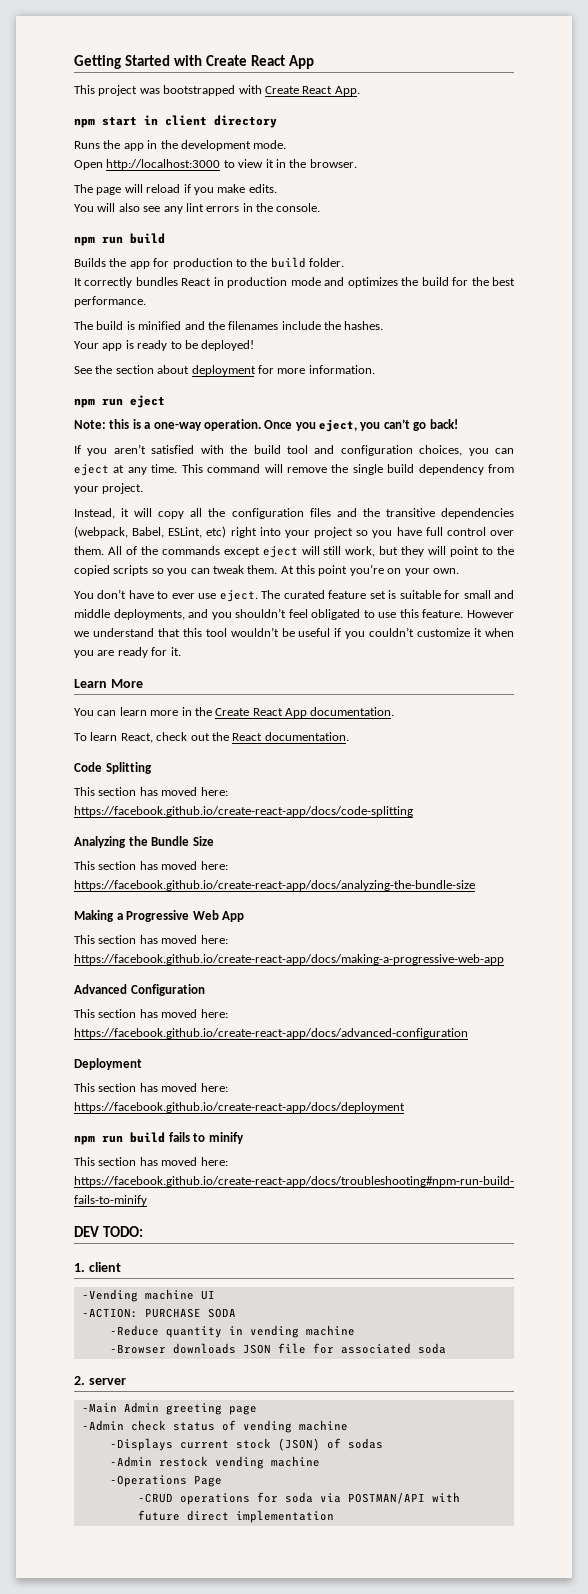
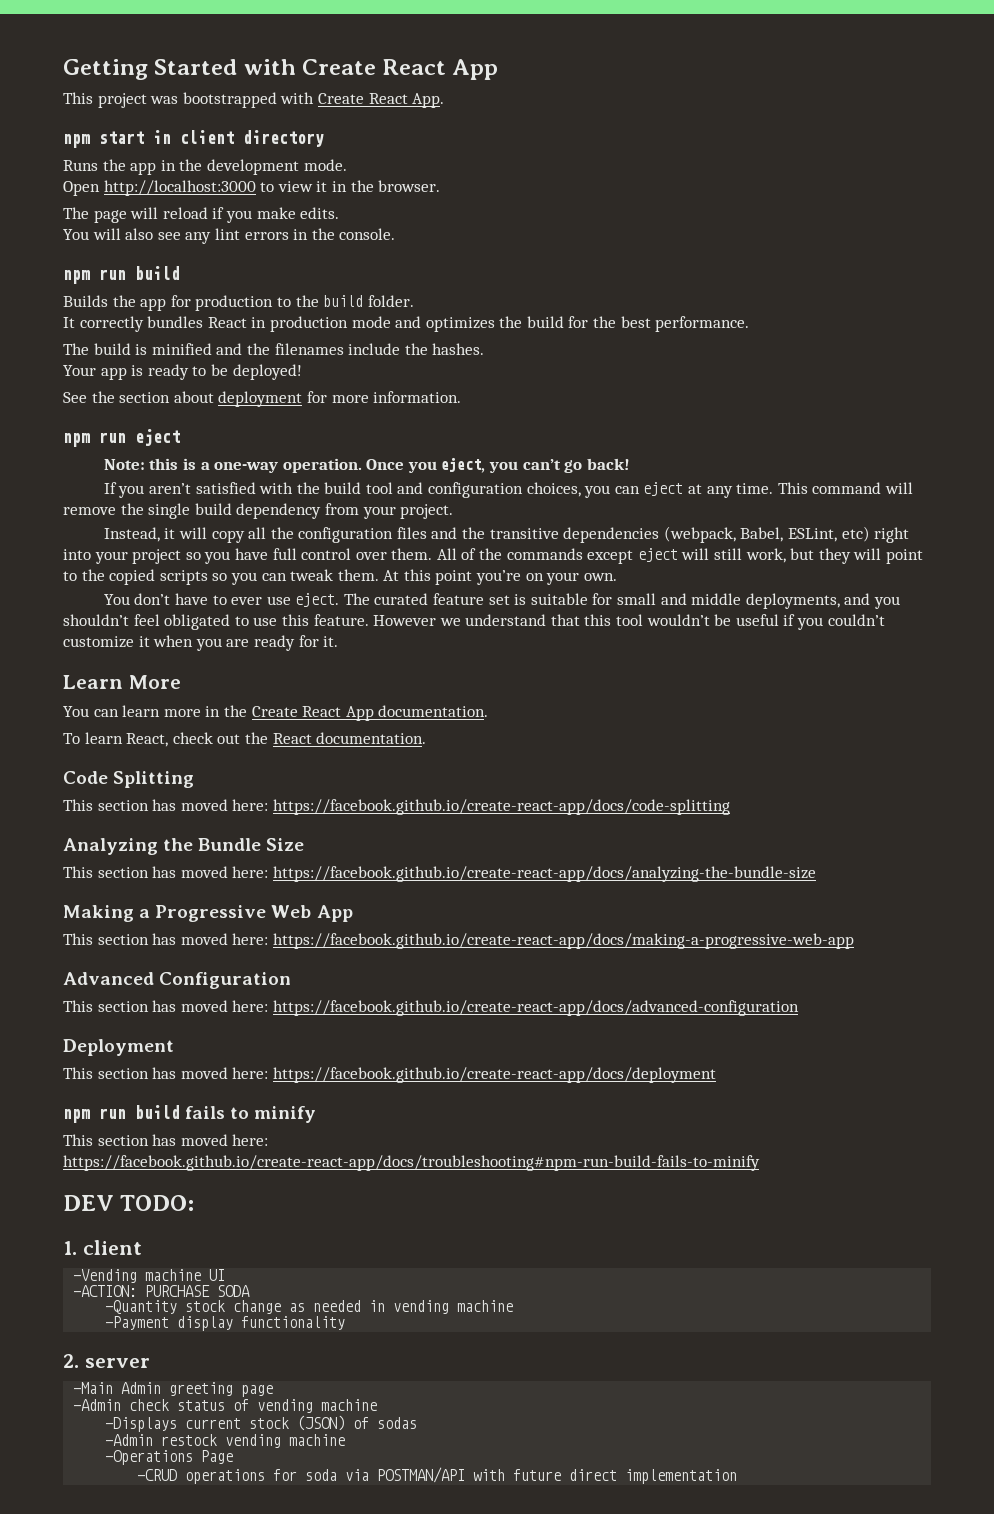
- -Reduce quantity in vending machine
- -Browser downloads JSON file for associated soda
+ -Quantity stock change as needed in vending machine
+ -Payment display functionality

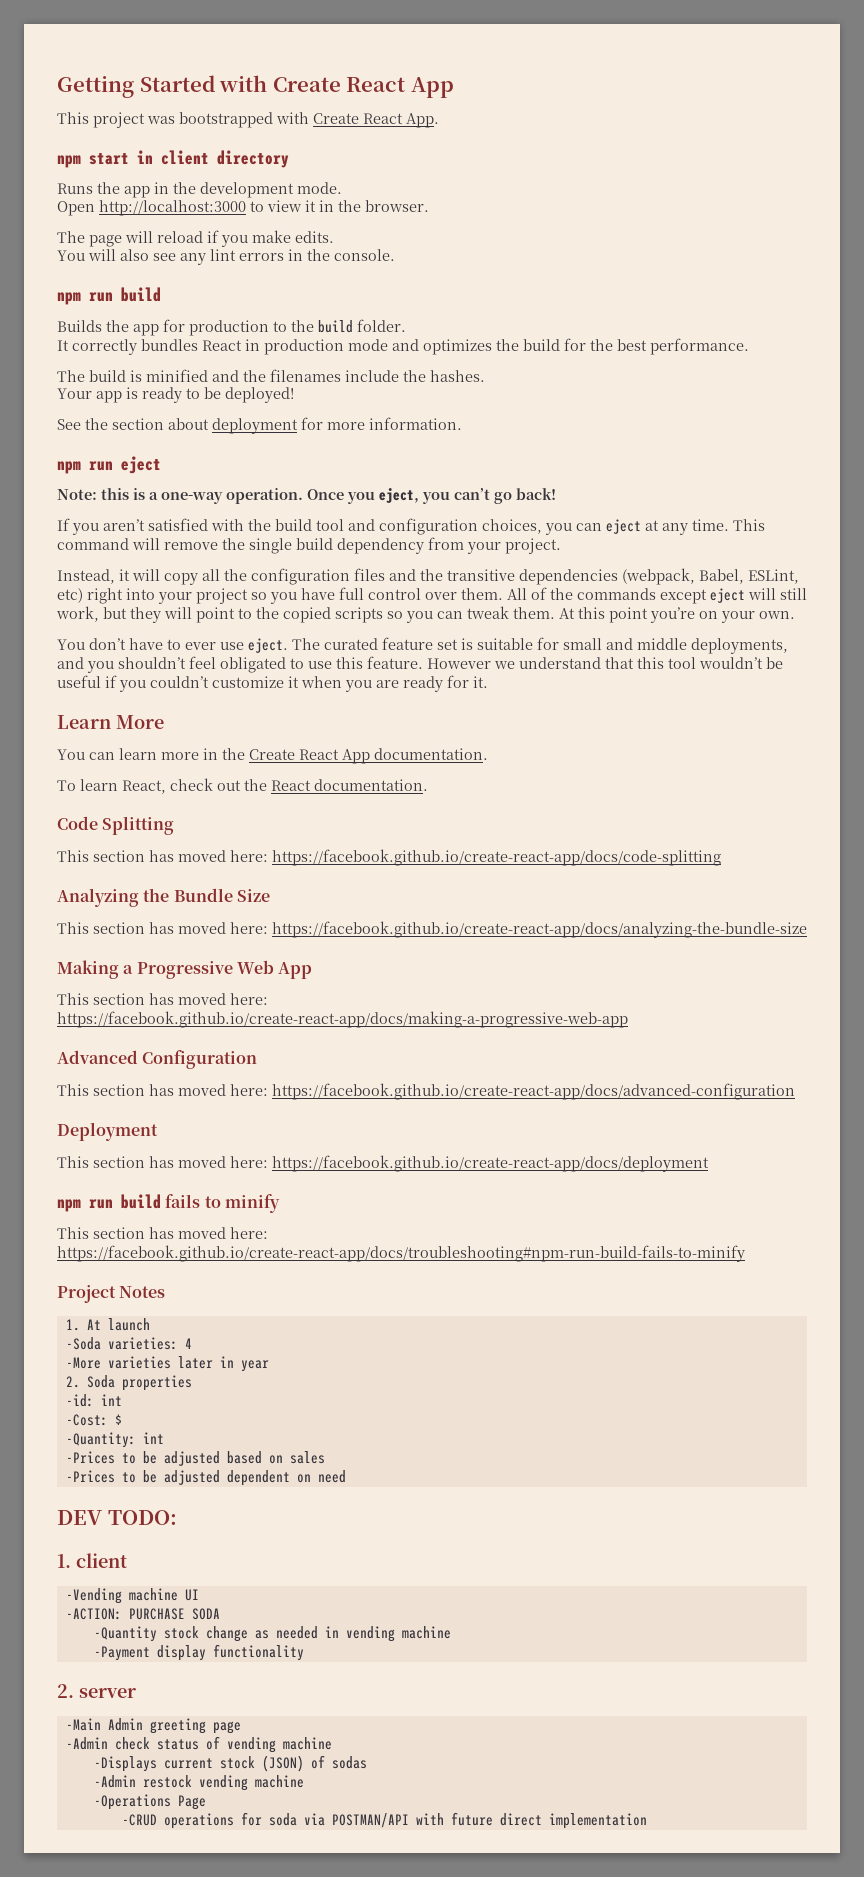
+ Project Notes
+ 1. At launch
+ -Soda varieties: 4
+ -More varieties later in year
+ 2. Soda properties
+ -id: int
+ -Cost: $
+ -Quantity: int
+ -Prices to be adjusted based on sales
+ -Prices to be adjusted dependent on need

